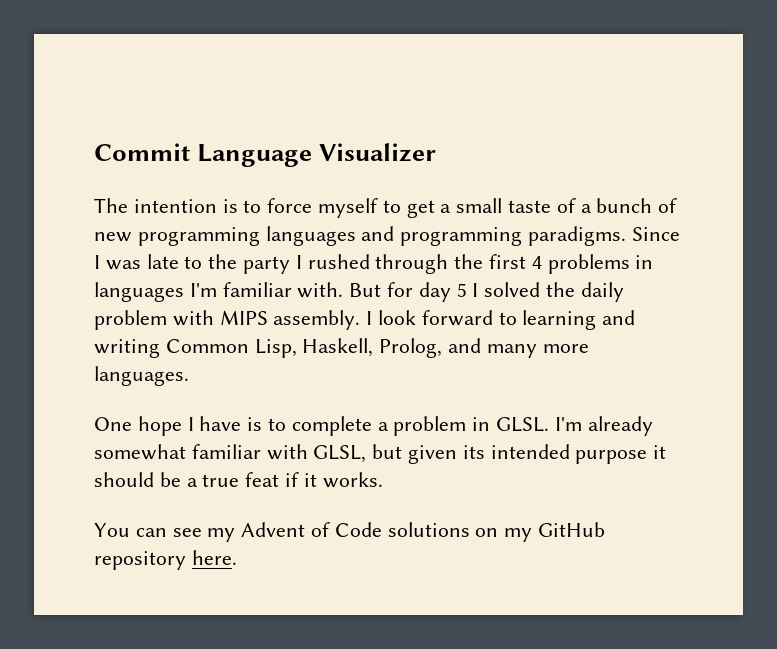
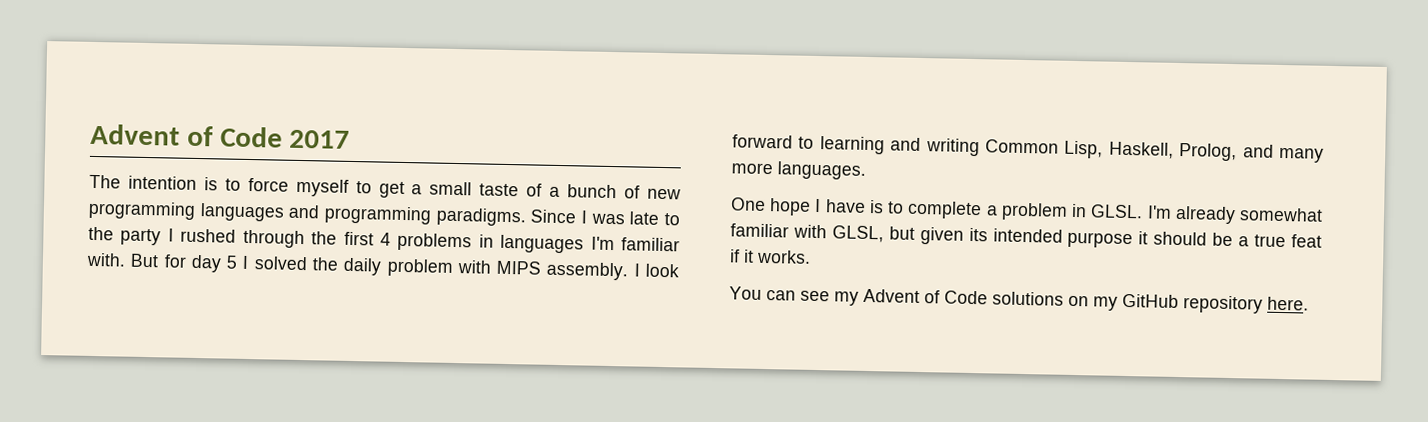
- Commit Language Visualizer
+ Advent of Code 2017

